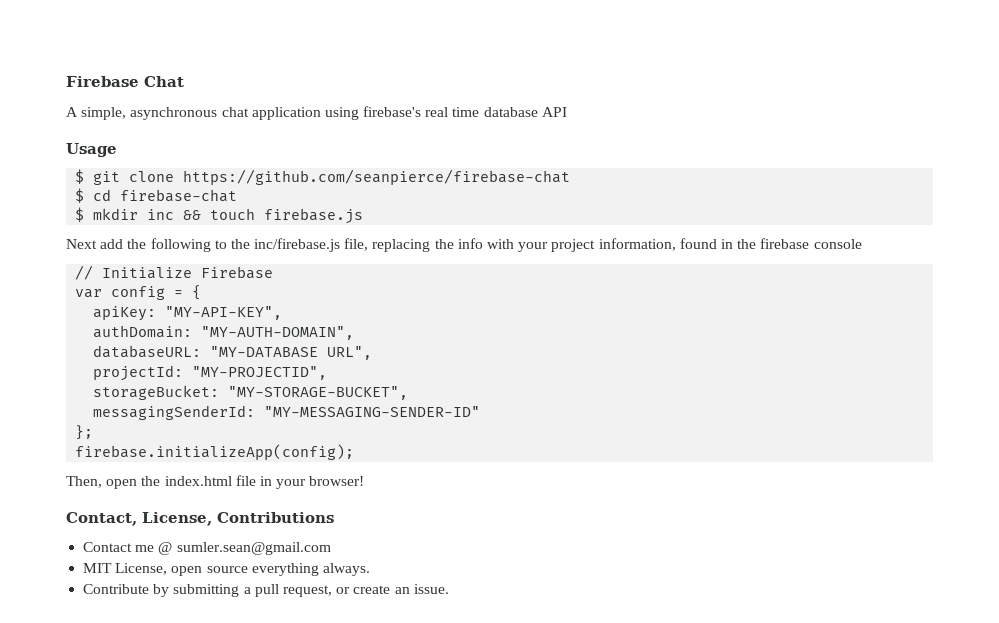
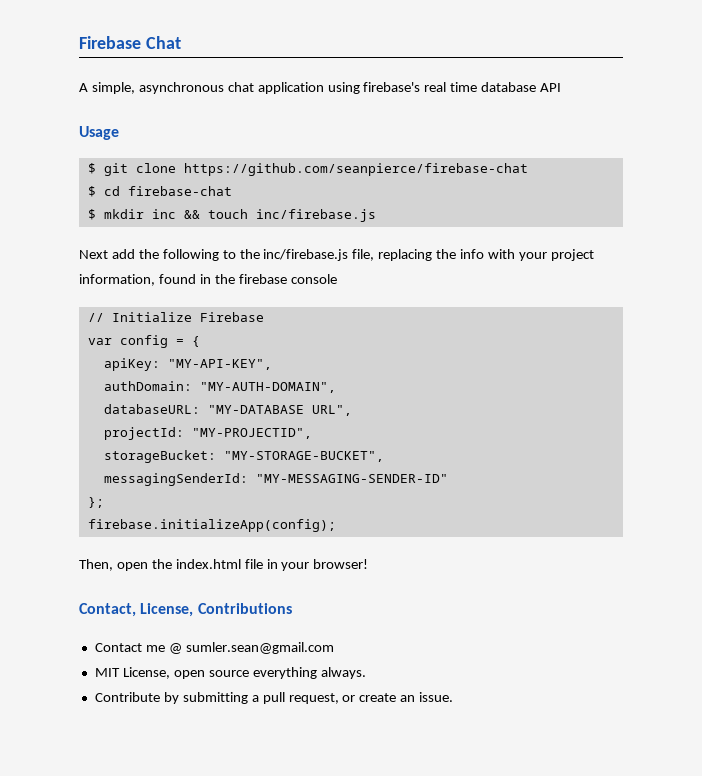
- $ mkdir inc && touch firebase.js
+ $ mkdir inc && touch inc/firebase.js

